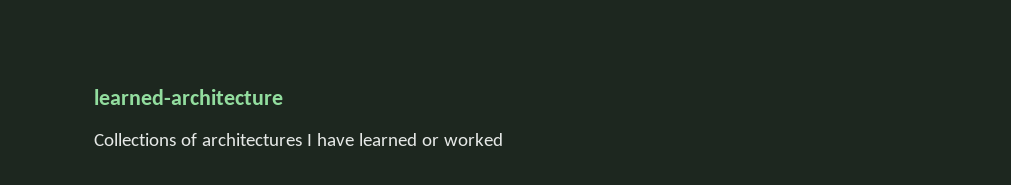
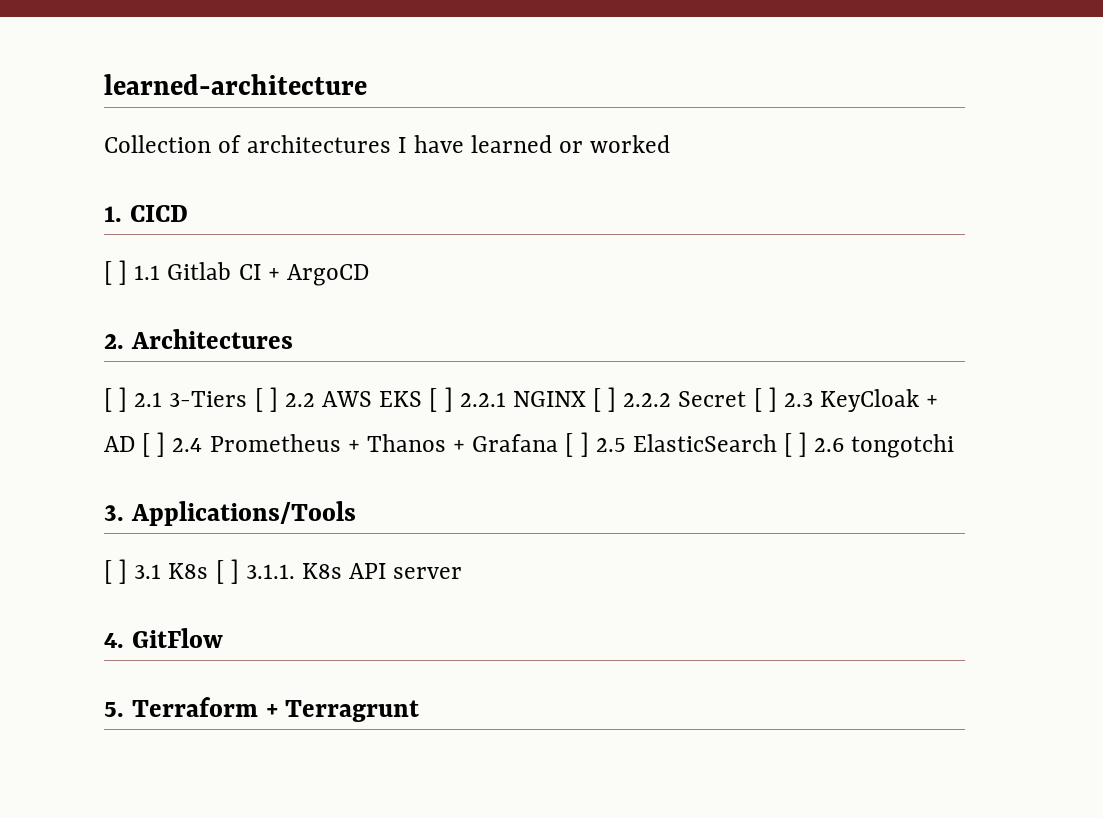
- Collections of architectures I have learned or worked
+ Collection of architectures I have learned or worked
+ 1. CICD
+ [ ] 1.1 Gitlab CI + ArgoCD
+ 2. Architectures
+ [ ] 2.1 3-Tiers [ ] 2.2 AWS EKS [ ] 2.2.1 NGINX [ ] 2.2.2 Secret [ ] 2.3 KeyCloak + AD [ ] 2.4 Prometheus + Thanos + Grafana [ ] 2.5 ElasticSearch [ ] 2.6 tongotchi
+ 3. Applications/Tools
+ [ ] 3.1 K8s [ ] 3.1.1. K8s API server
+ 4. GitFlow
+ 5. Terraform + Terragrunt

